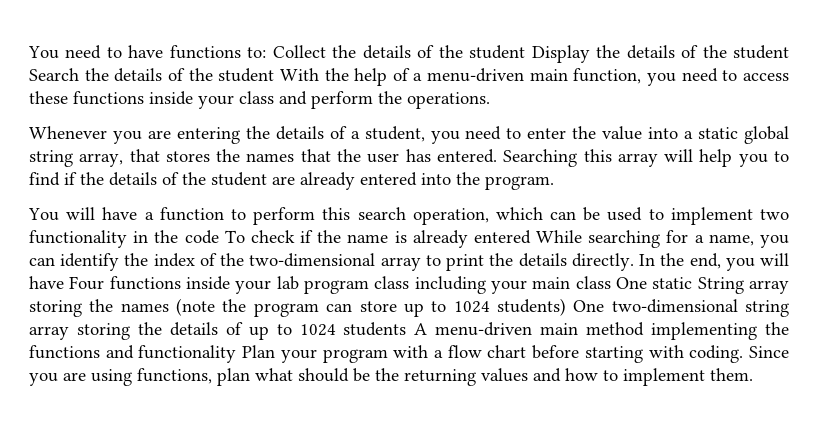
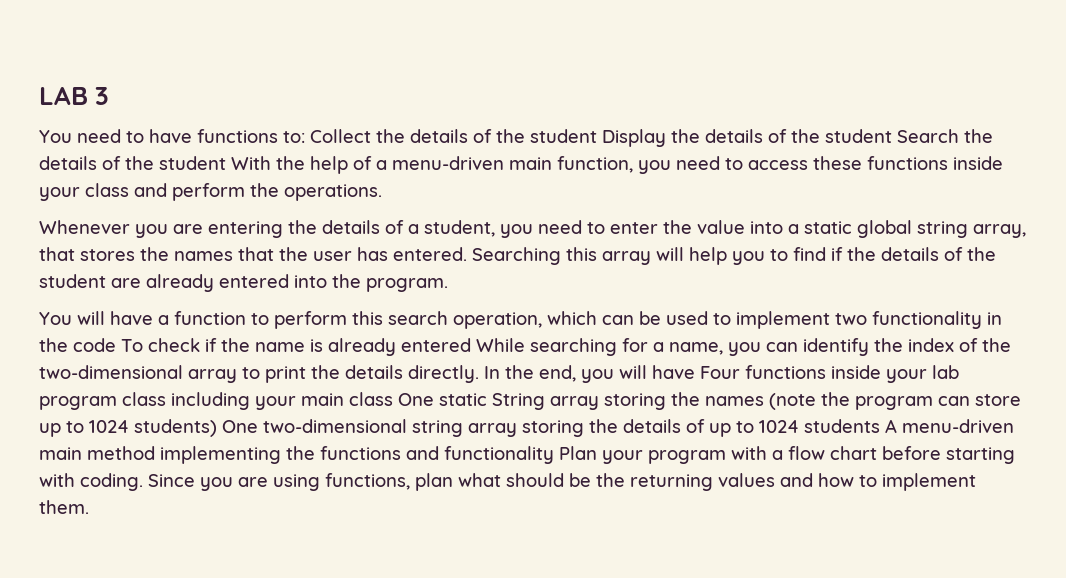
+ LAB 3

